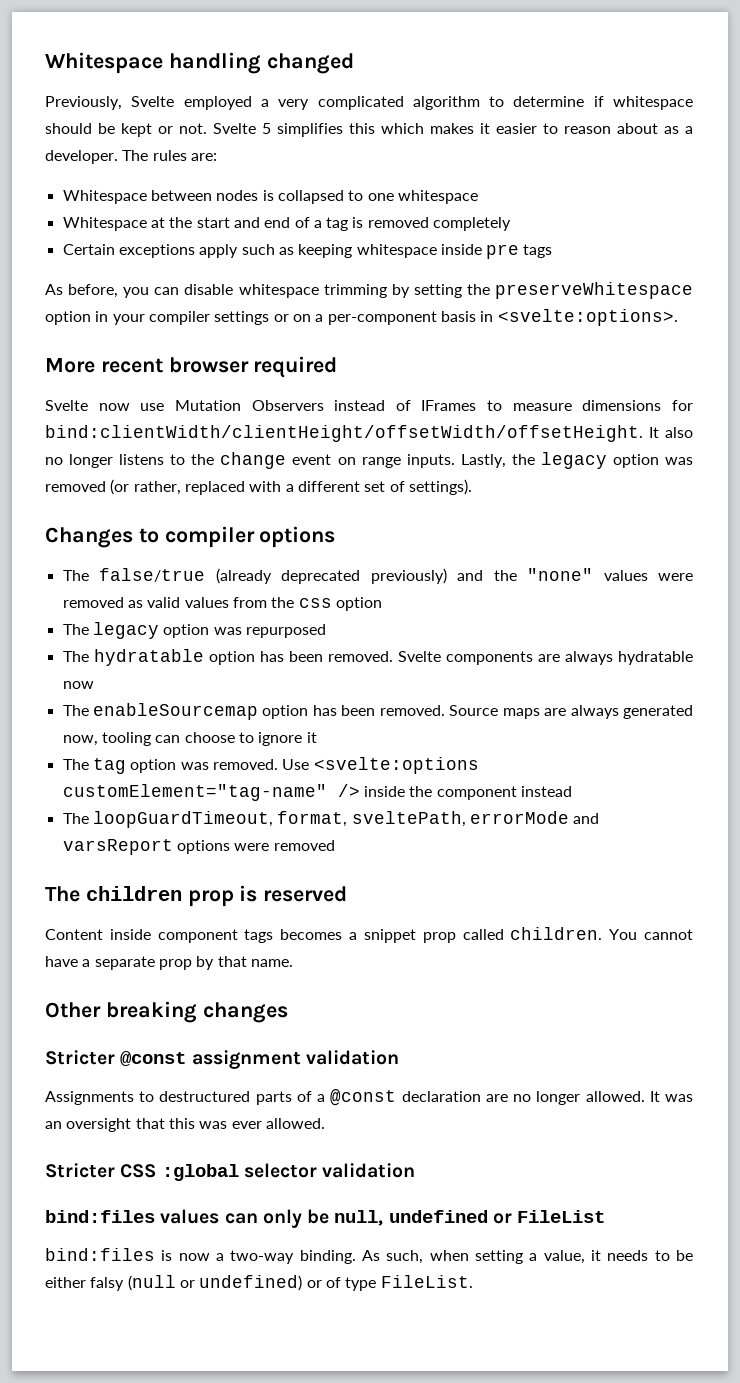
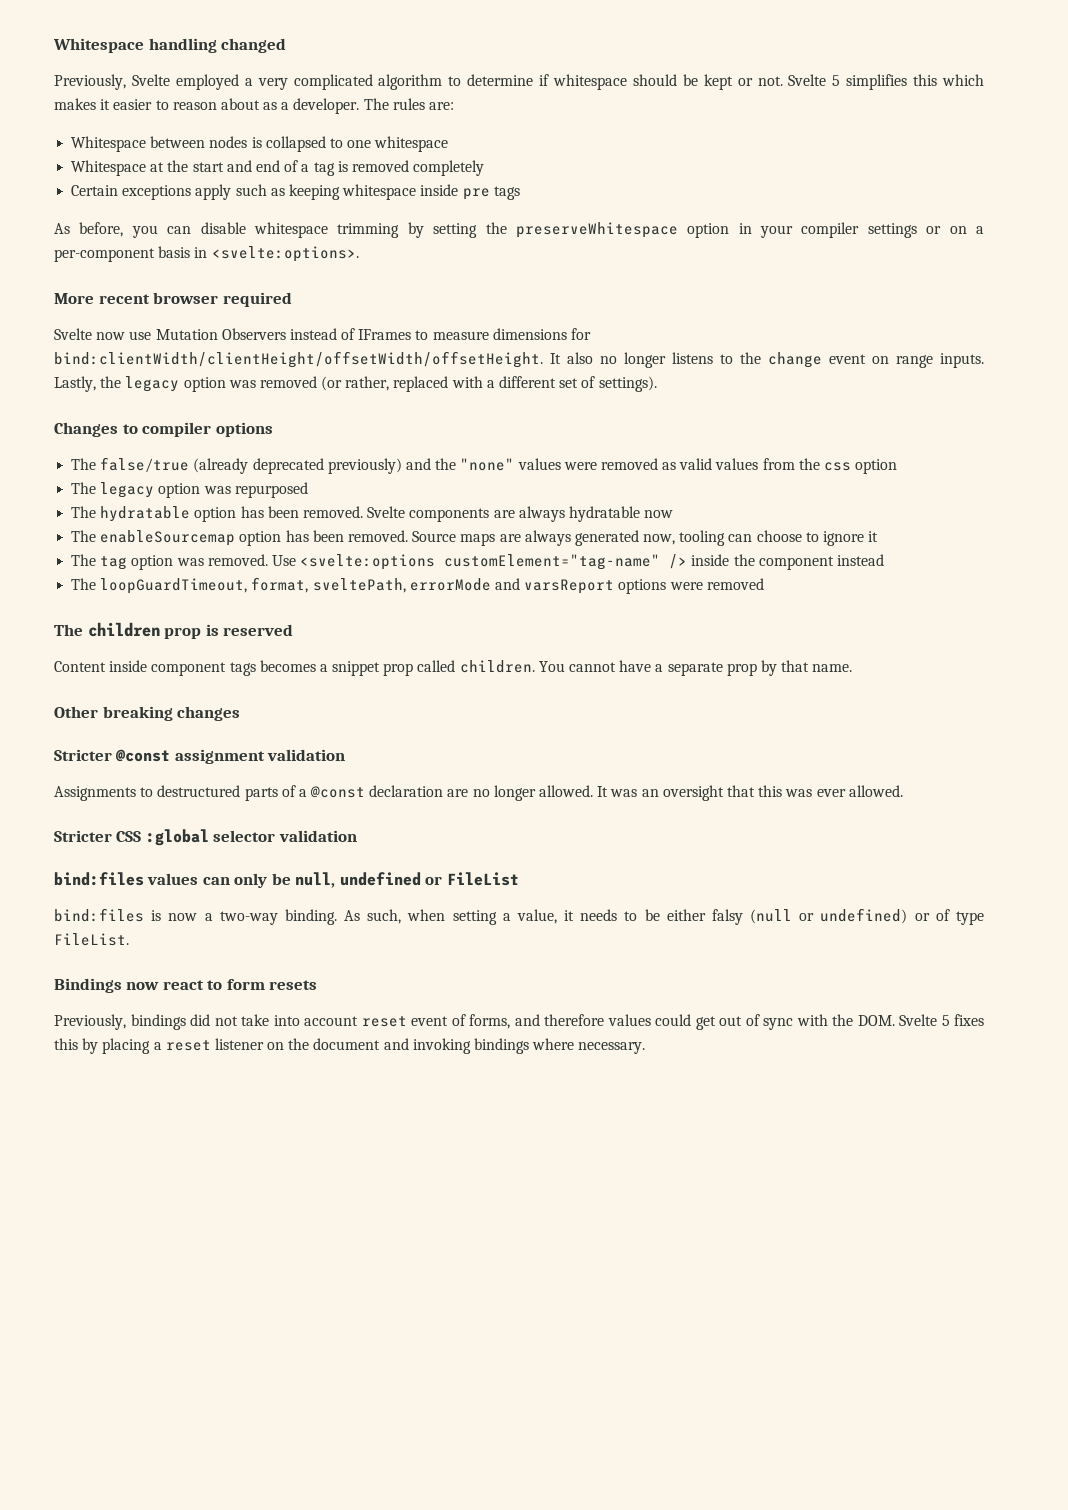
+ Bindings now react to form resets
+ Previously, bindings did not take into account reset event of forms, and therefore values could get out of sync with the DOM. Svelte 5 fixes this by placing a reset listener on the document and invoking bindings where necessary.

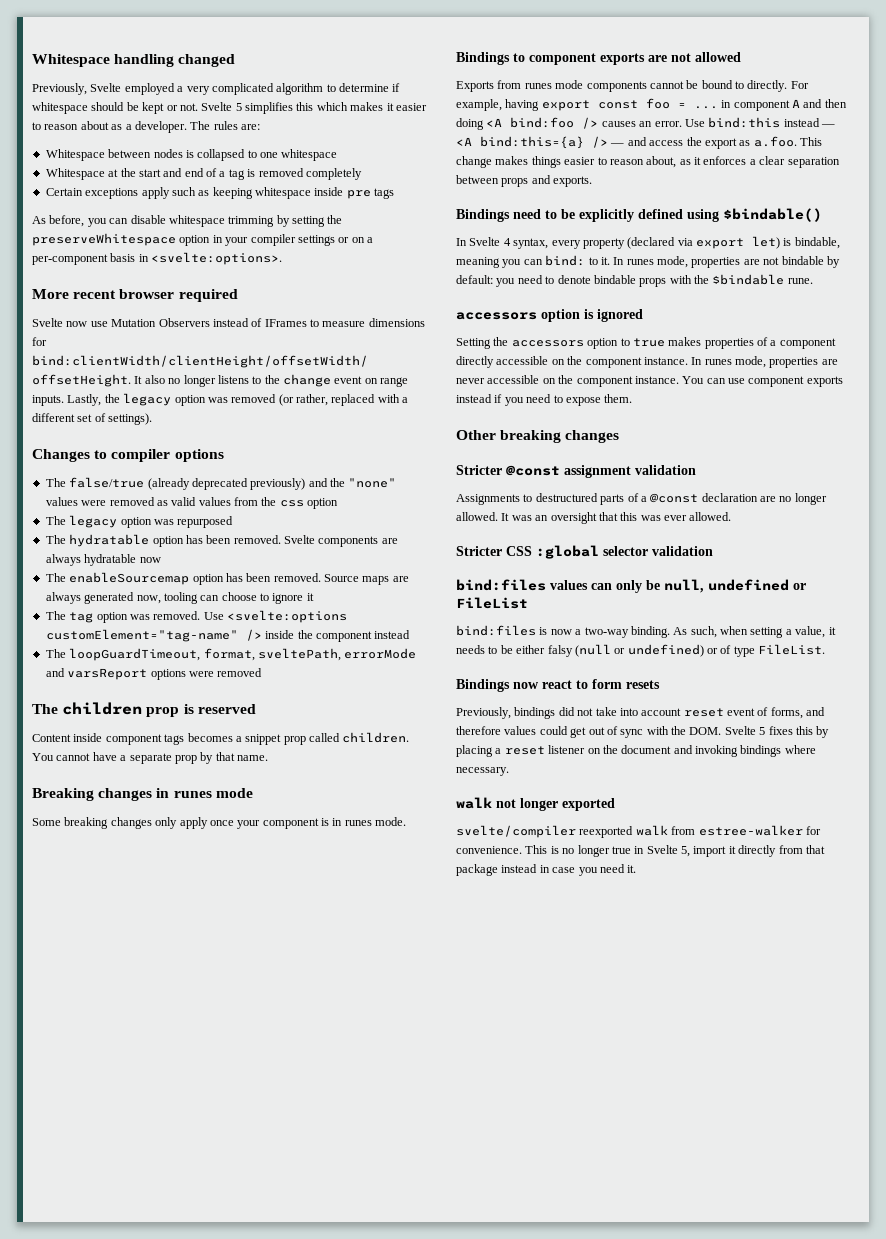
+ Breaking changes in runes mode
+ Some breaking changes only apply once your component is in runes mode.
+ Bindings to component exports are not allowed
+ Exports from runes mode components cannot be bound to directly. For example, having export const foo = ... in component A and then doing <A bind:foo /> causes an error. Use bind:this instead — <A bind:this={a} /> — and access the export as a.foo. This change makes things easier to reason about, as it enforces a clear separation between props and exports.
+ Bindings need to be explicitly defined using $bindable()
+ In Svelte 4 syntax, every property (declared via export let) is bindable, meaning you can bind: to it. In runes mode, properties are not bindable by default: you need to denote bindable props with the $bindable rune.
+ accessors option is ignored
+ Setting the accessors option to true makes properties of a component directly accessible on the component instance. In runes mode, properties are never accessible on the component instance. You can use component exports instead if you need to expose them.
+ walk not longer exported
+ svelte/compiler reexported walk from estree-walker for convenience. This is no longer true in Svelte 5, import it directly from that package instead in case you need it.

